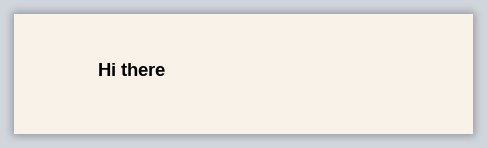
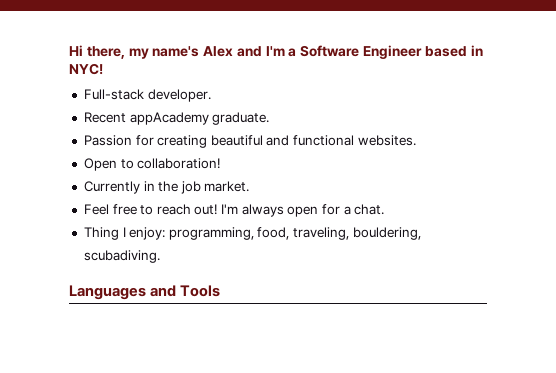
- Hi there
+ Hi there, my name's Alex and I'm a Software Engineer based in NYC!
+ Full-stack developer.
+ Recent appAcademy graduate.
+ Passion for creating beautiful and functional websites.
+ Open to collaboration!
+ Currently in the job market.
+ Feel free to reach out! I'm always open for a chat.
+ Thing I enjoy: programming, food, traveling, bouldering, scubadiving.
+ Languages and Tools

